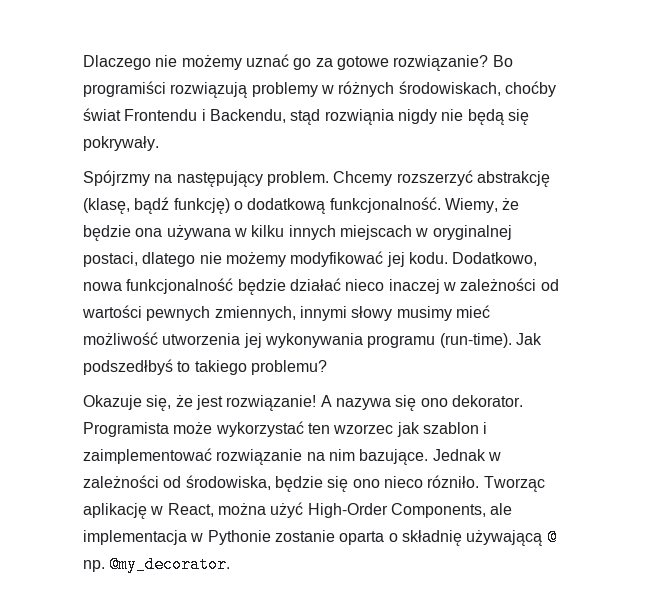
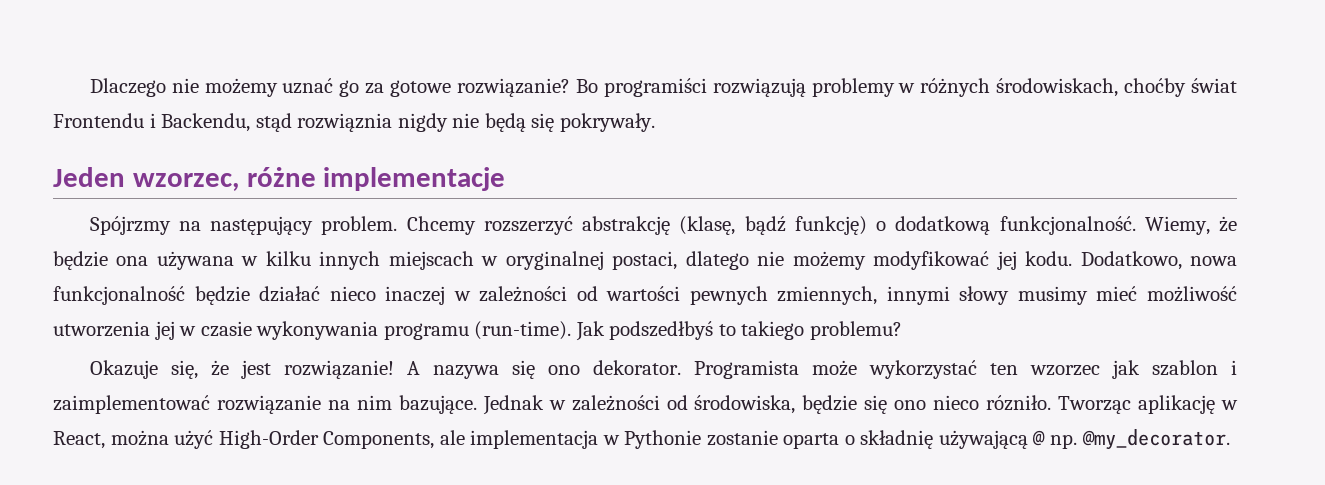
- Bo programiści rozwiązują problemy w różnych środowiskach, choćby świat Frontendu i Backendu, stąd rozwiąnia nigdy nie będą się pokrywały.
+ Bo programiści rozwiązują problemy w różnych środowiskach, choćby świat Frontendu i Backendu, stąd rozwiąznia nigdy nie będą się pokrywały.
+ Jeden wzorzec, różne implementacje
- Dodatkowo, nowa funkcjonalność będzie działać nieco inaczej w zależności od wartości pewnych zmiennych, innymi słowy musimy mieć możliwość utworzenia jej wykonywania programu (run-time).
+ Dodatkowo, nowa funkcjonalność będzie działać nieco inaczej w zależności od wartości pewnych zmiennych, innymi słowy musimy mieć możliwość utworzenia jej w czasie wykonywania programu (run-time).

